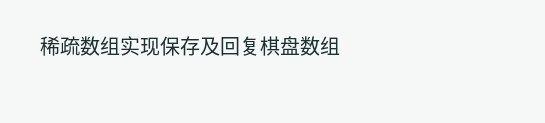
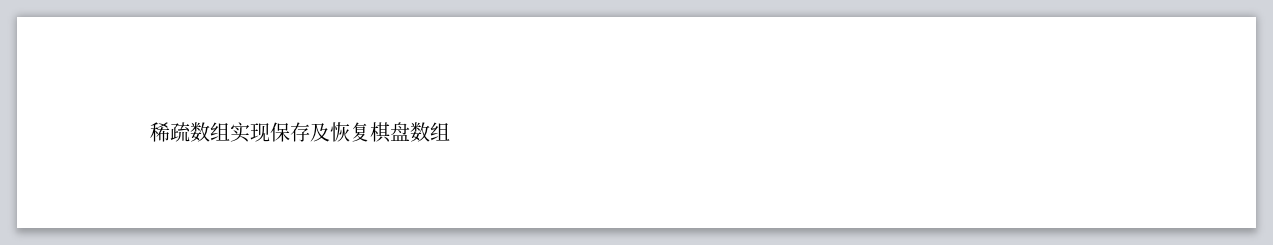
- 稀疏数组实现保存及回复棋盘数组
+ 稀疏数组实现保存及恢复棋盘数组

